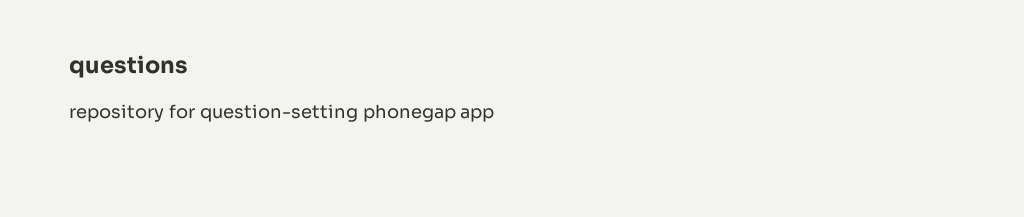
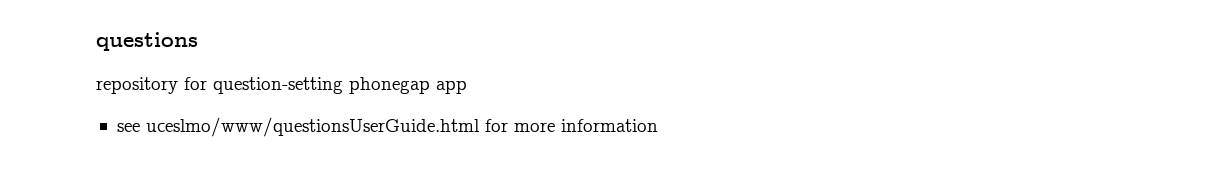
+ see uceslmo/www/questionsUserGuide.html for more information

